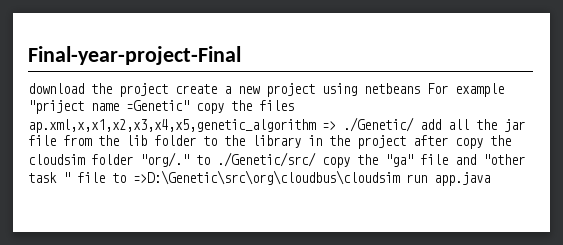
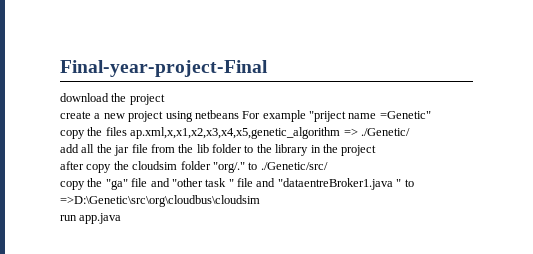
- download the project create a new project using netbeans For example "priject name =Genetic" copy the files ap.xml,x,x1,x2,x3,x4,x5,genetic_algorithm => ./Genetic/ add all the jar file from the lib folder to the library in the project after copy the cloudsim folder "org/." to ./Genetic/src/ copy the "ga" file and "other task " file to =>D:\Genetic\src\org\cloudbus\cloudsim run app.java
+ download the project
+ create a new project using netbeans For example "priject name =Genetic"
+ copy the files ap.xml,x,x1,x2,x3,x4,x5,genetic_algorithm => ./Genetic/
+ add all the jar file from the lib folder to the library in the project
+ after copy the cloudsim folder "org/." to ./Genetic/src/
+ copy the "ga" file and "other task " file and "dataentreBroker1.java " to =>D:\Genetic\src\org\cloudbus\cloudsim
+ run app.java

